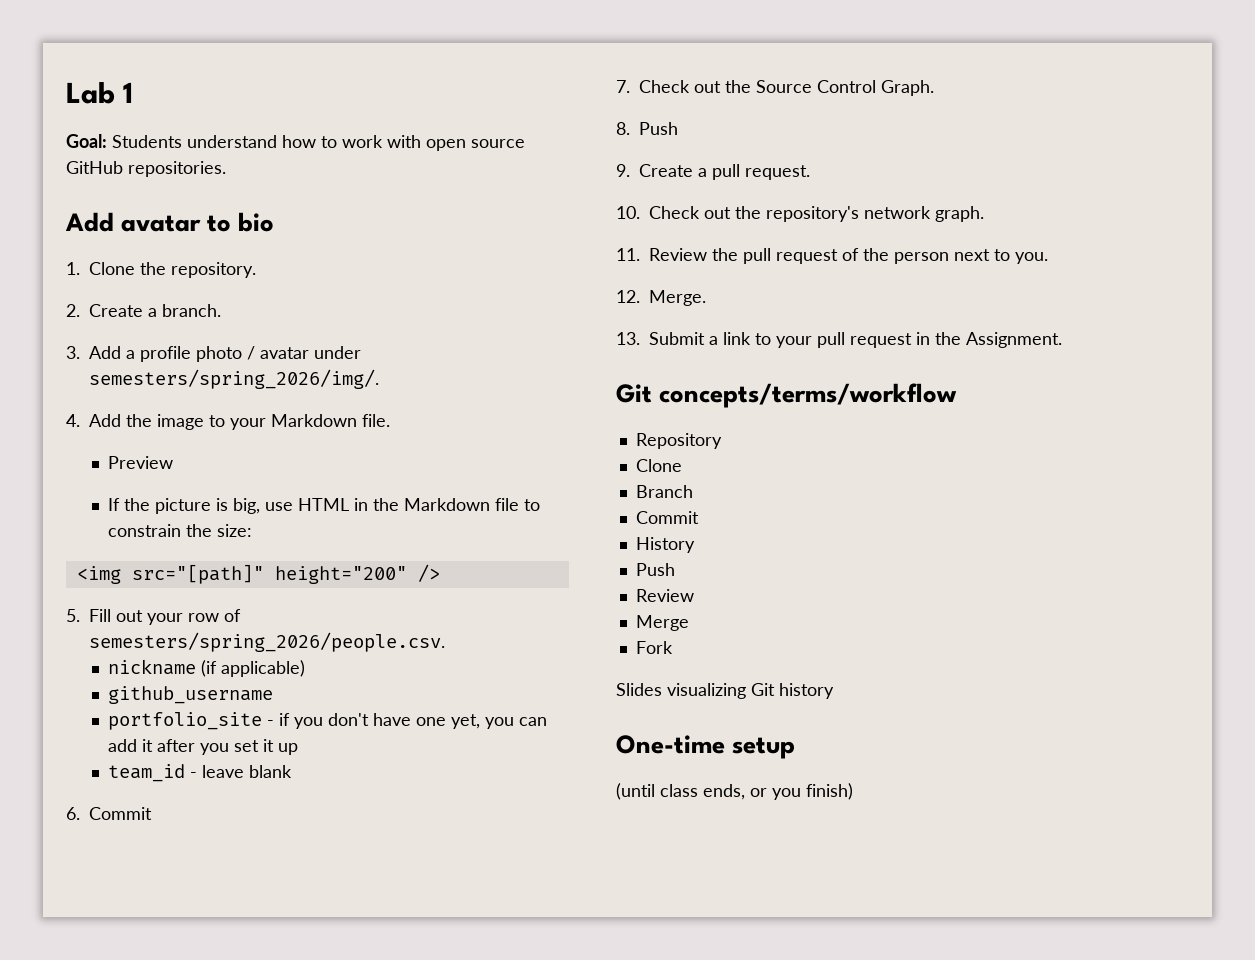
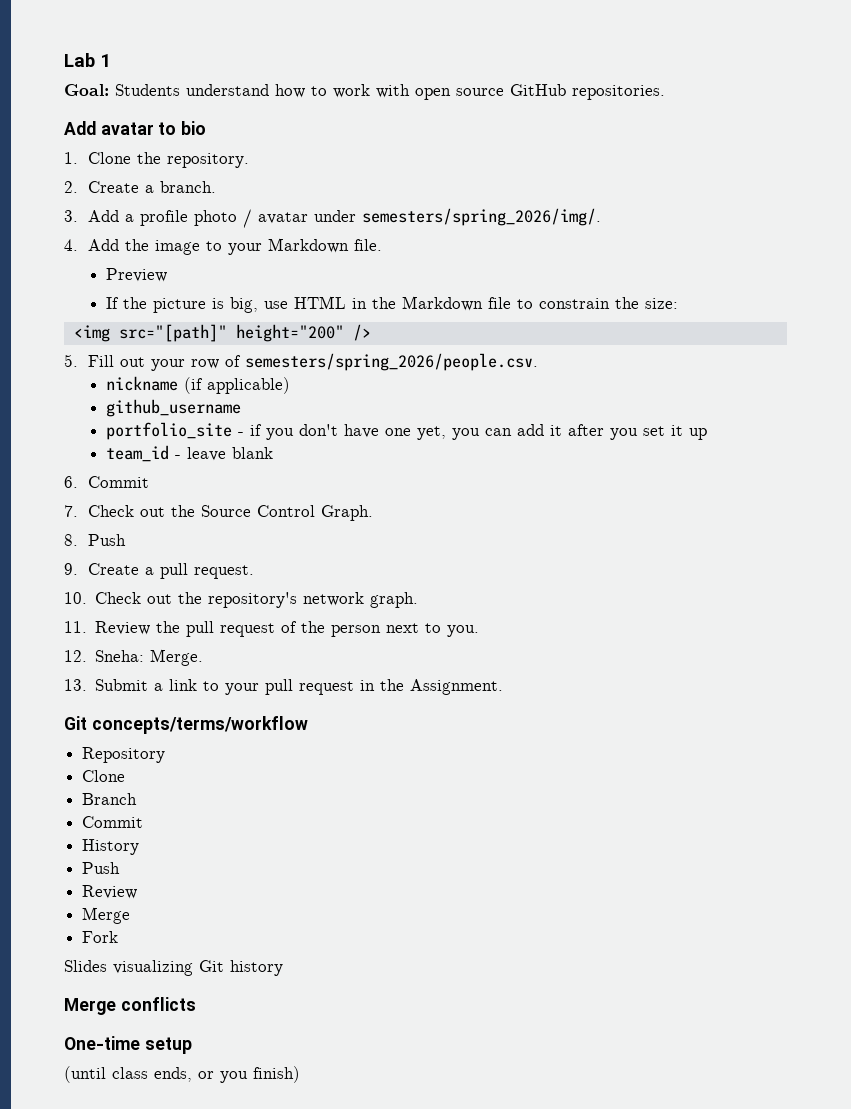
- 12. Merge.
+ 12. Sneha: Merge.
+ Merge conflicts

